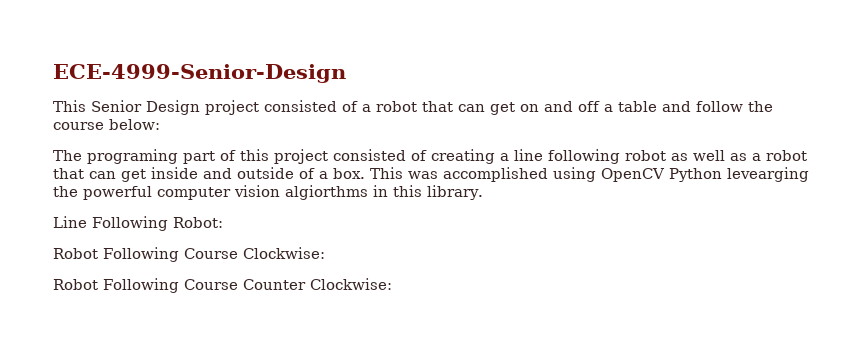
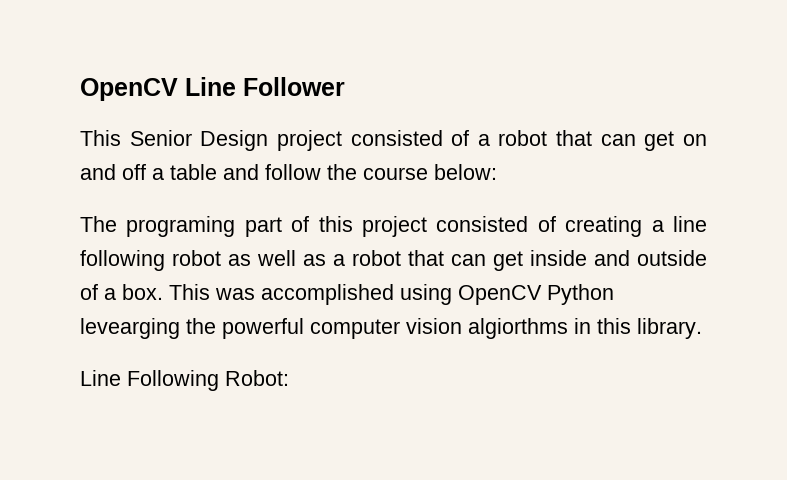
- ECE-4999-Senior-Design
+ OpenCV Line Follower
- Robot Following Course Clockwise:
- Robot Following Course Counter Clockwise:

